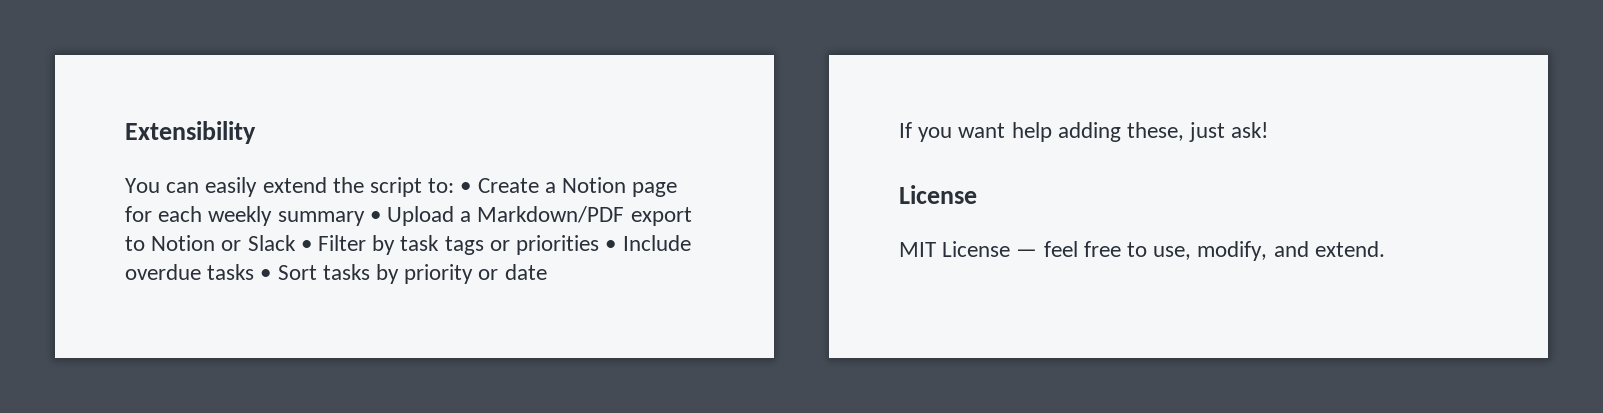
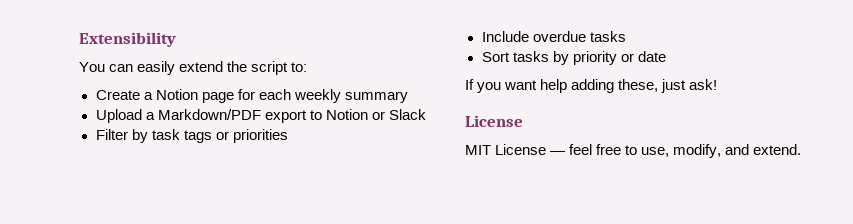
- You can easily extend the script to: • Create a Notion page for each weekly summary • Upload a Markdown/PDF export to Notion or Slack • Filter by task tags or priorities • Include overdue tasks • Sort tasks by priority or date
+ You can easily extend the script to:
+ Create a Notion page for each weekly summary
+ Upload a Markdown/PDF export to Notion or Slack
+ Filter by task tags or priorities
+ Include overdue tasks
+ Sort tasks by priority or date

